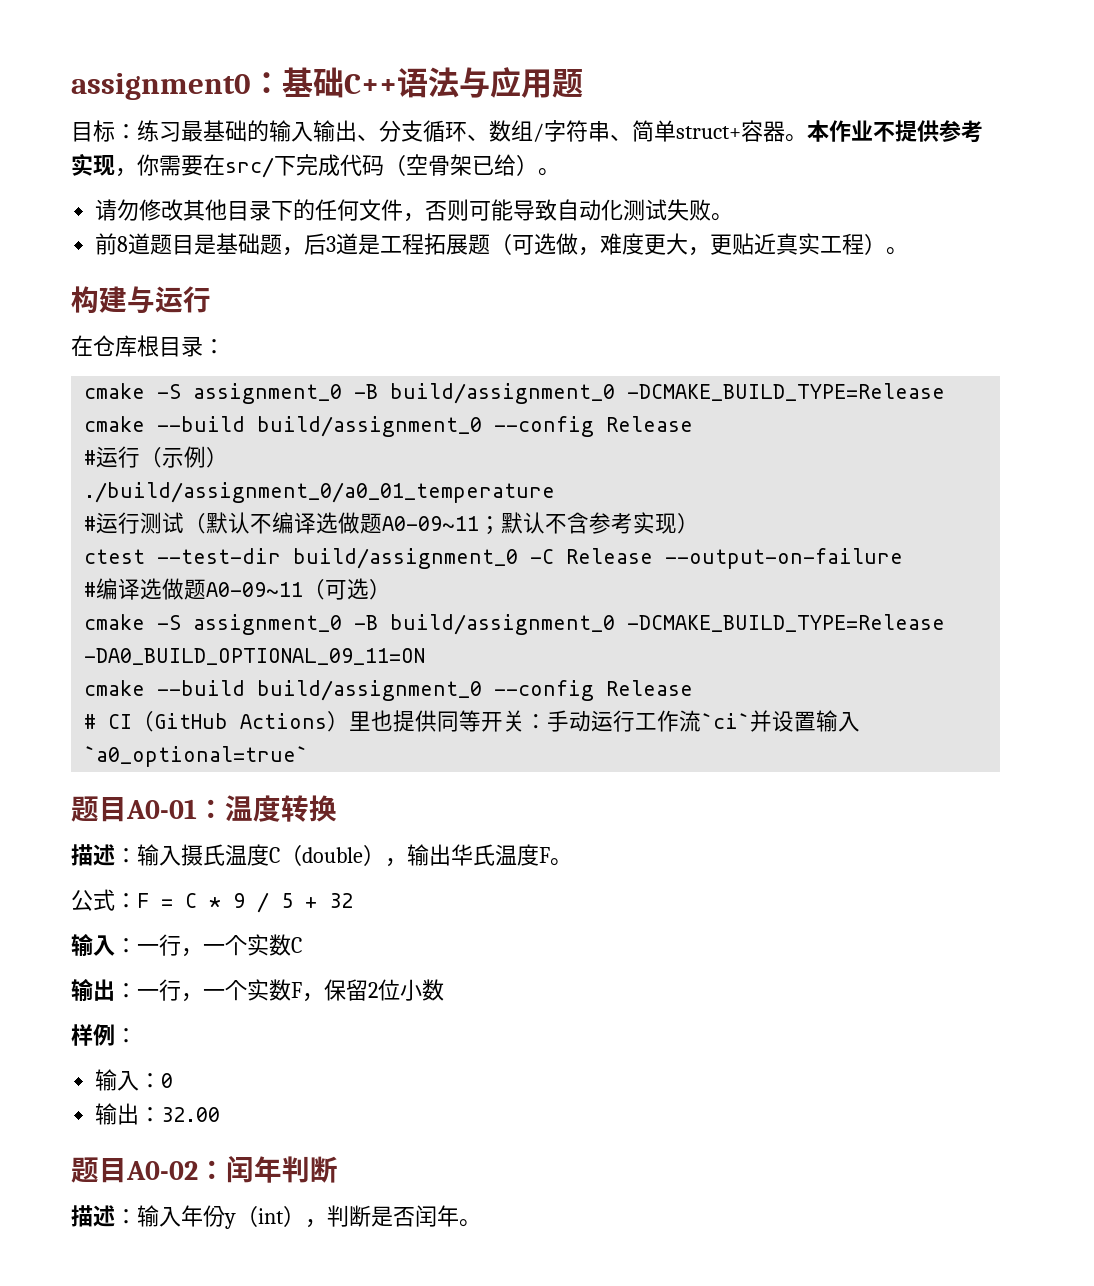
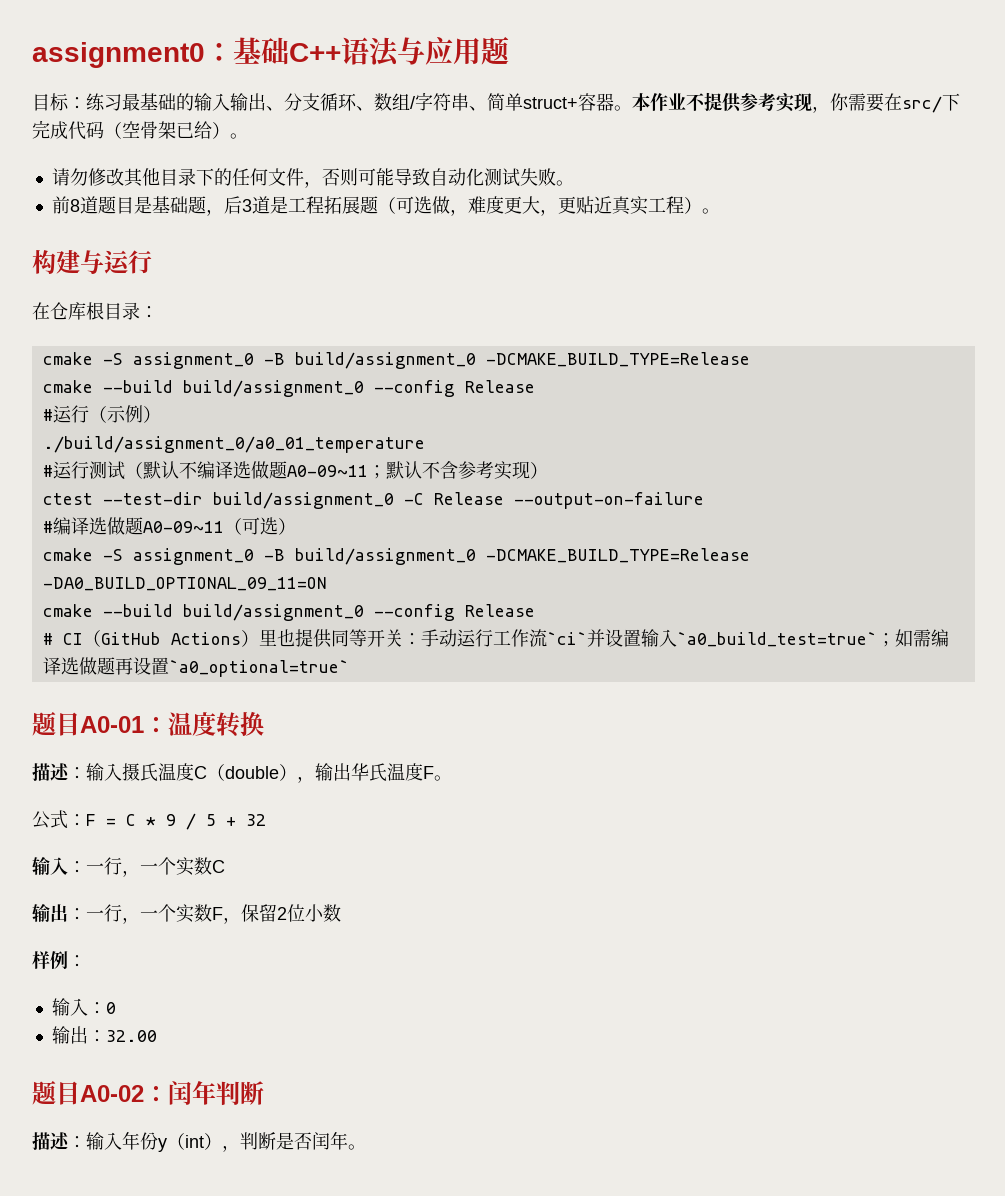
- # CI（GitHub Actions）里也提供同等开关：手动运行工作流`ci`并设置输入`a0_optional=true`
+ # CI（GitHub Actions）里也提供同等开关：手动运行工作流`ci`并设置输入`a0_build_test=true`；如需编译选做题再设置`a0_optional=true`

